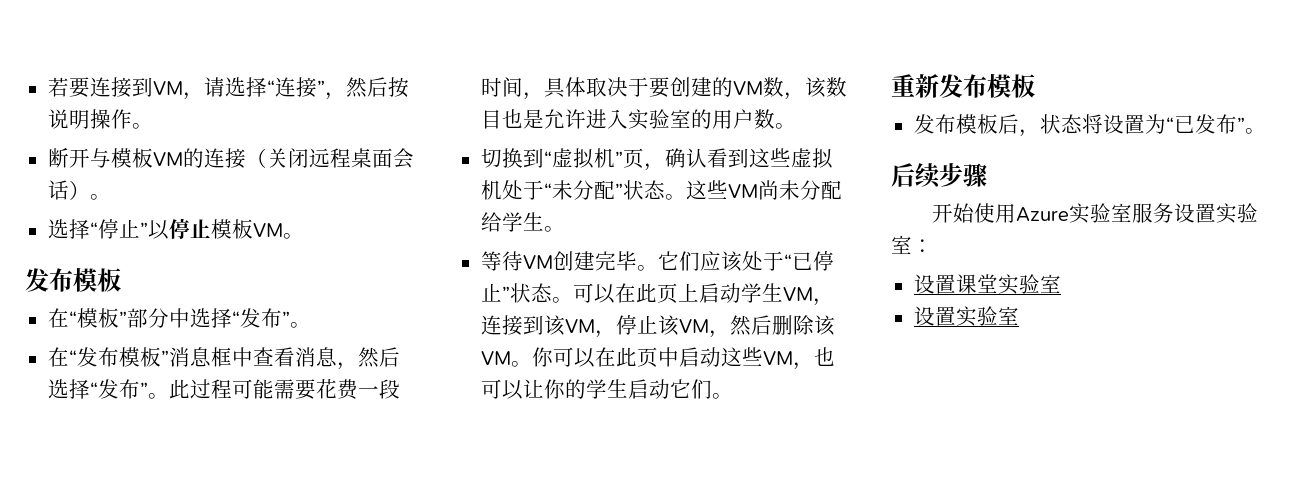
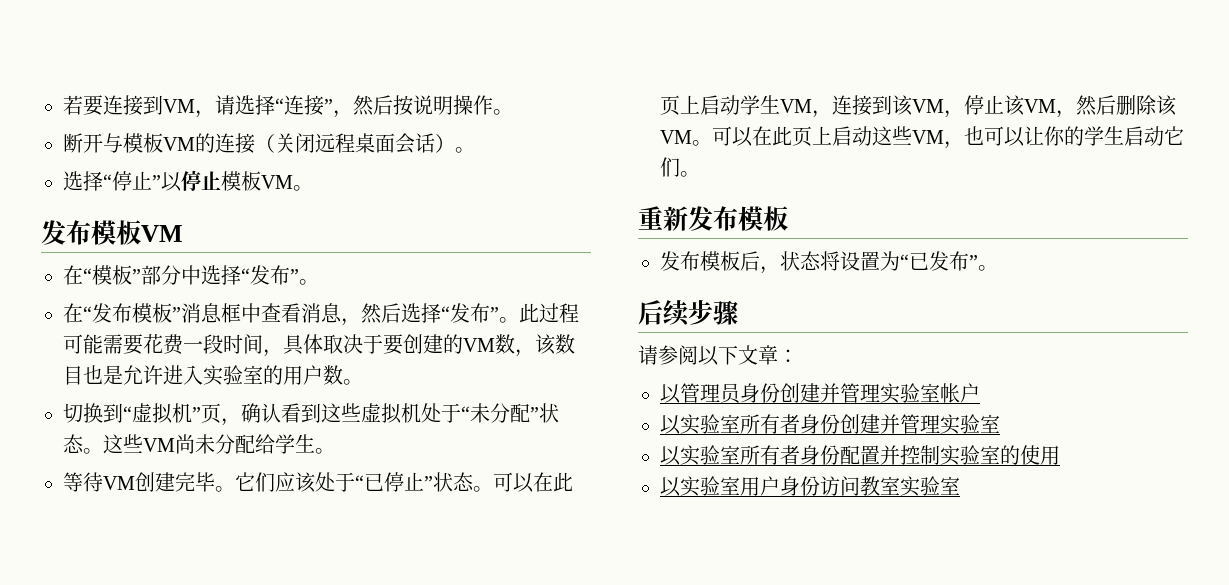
  选择“停止”以停止模板VM。
- 发布模板
+ 发布模板VM
- 你可以在此页中启动这些VM，也可以让你的学生启动它们。
+ 可以在此页上启动这些VM，也可以让你的学生启动它们。
- 开始使用Azure实验室服务设置实验室：
- 设置课堂实验室
- 设置实验室
+ 请参阅以下文章：
+ 以管理员身份创建并管理实验室帐户
+ 以实验室所有者身份创建并管理实验室
+ 以实验室所有者身份配置并控制实验室的使用
+ 以实验室用户身份访问教室实验室

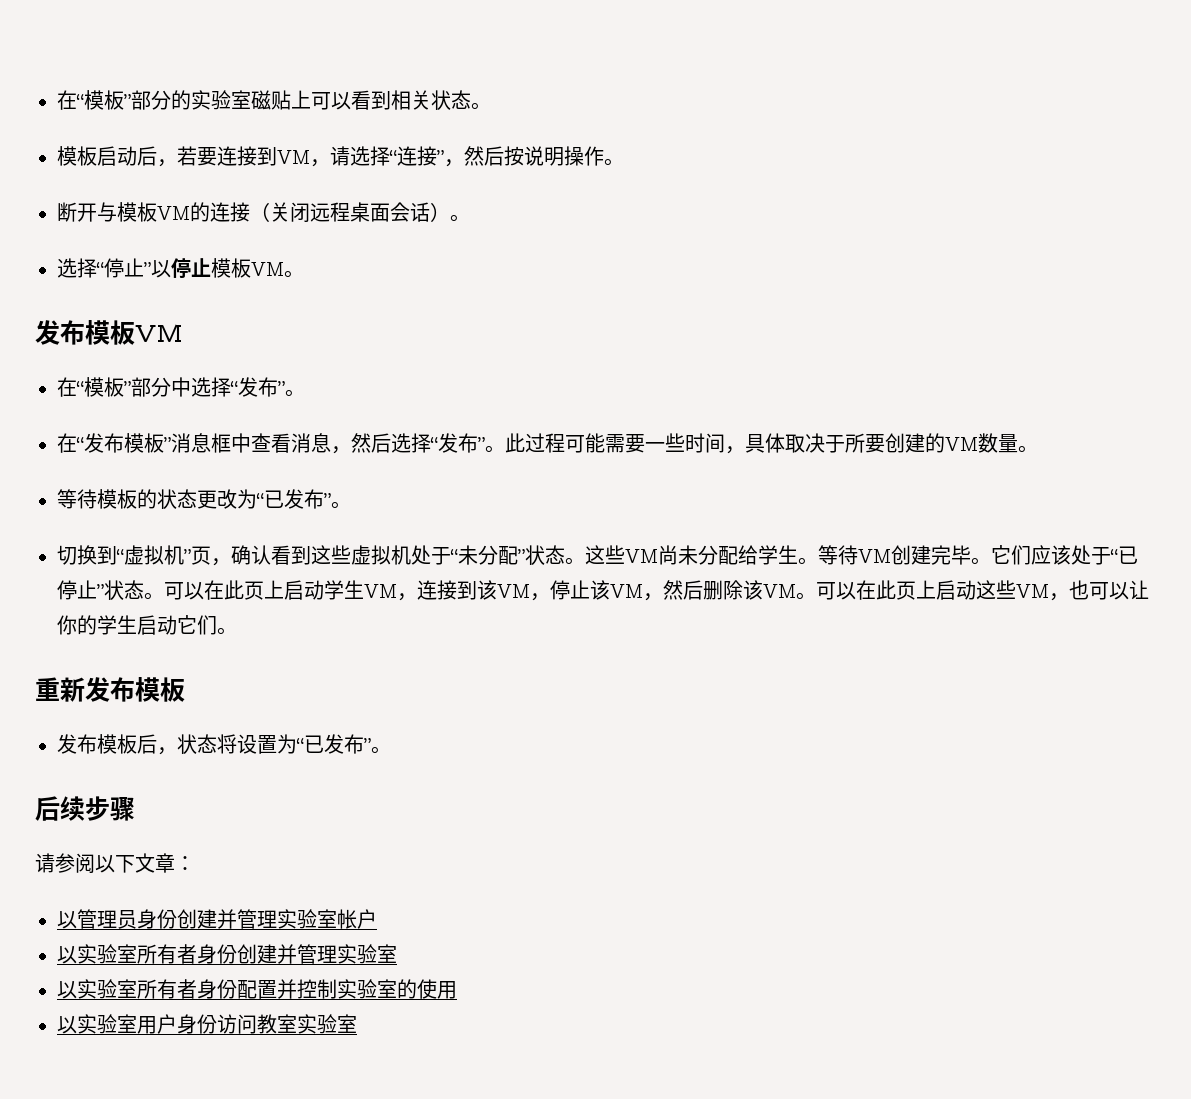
- 若要连接到VM，请选择“连接”，然后按说明操作。
+ 在“模板”部分的实验室磁贴上可以看到相关状态。
+ 模板启动后，若要连接到VM，请选择“连接”，然后按说明操作。
- 此过程可能需要花费一段时间，具体取决于要创建的VM数，该数目也是允许进入实验室的用户数。
+ 此过程可能需要一些时间，具体取决于所要创建的VM数量。
+ 等待模板的状态更改为“已发布”。
- 这些VM尚未分配给学生。
- 等待VM创建完毕。
+ 这些VM尚未分配给学生。等待VM创建完毕。

